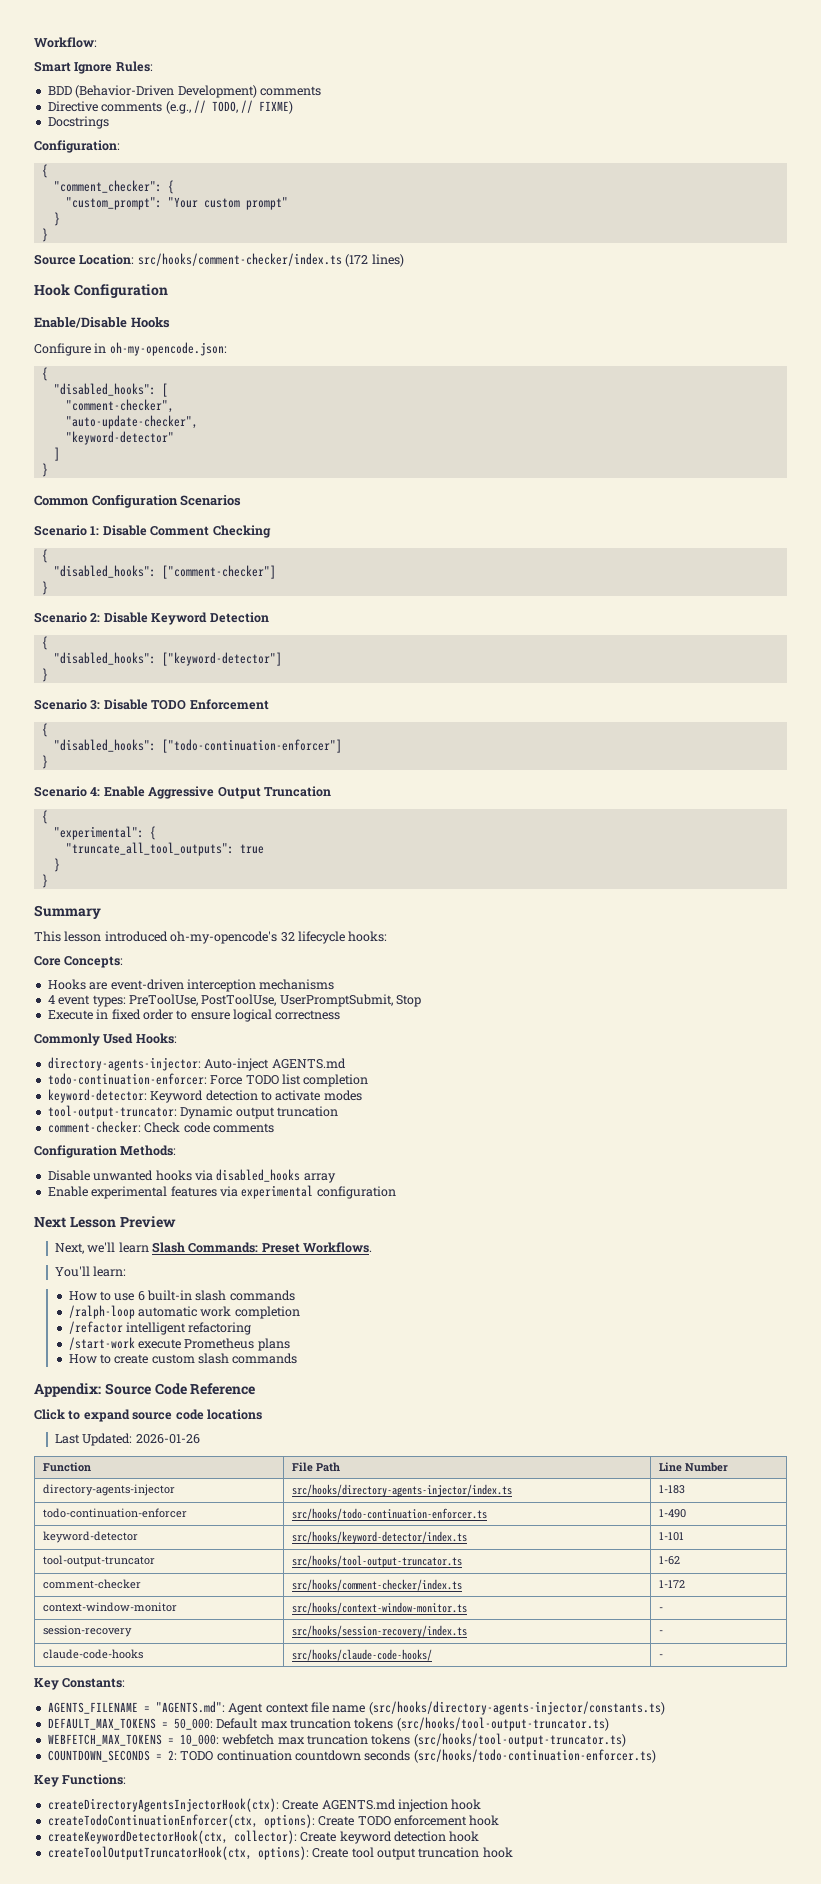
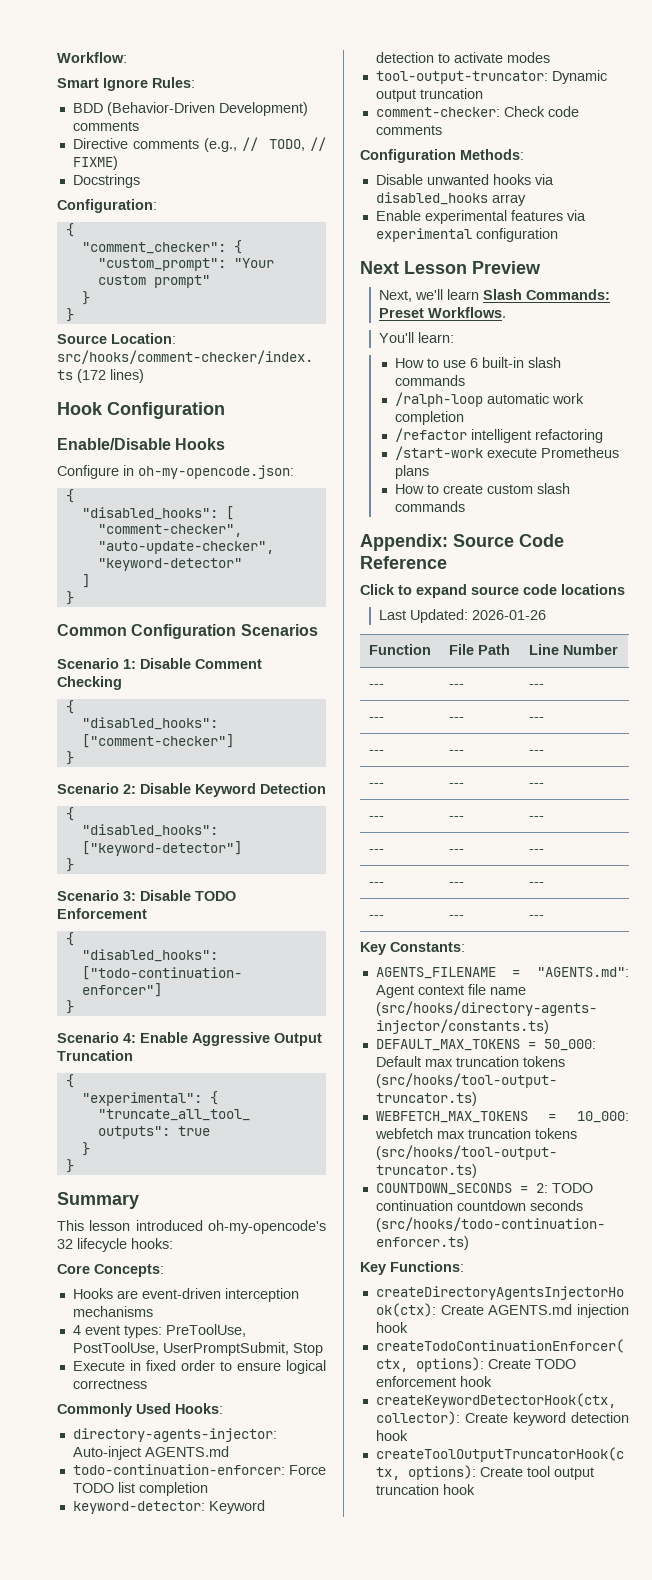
  Function | File Path | Line Number
- directory-agents-injector | src/hooks/directory-agents-injector/index.ts | 1-183
- todo-continuation-enforcer | src/hooks/todo-continuation-enforcer.ts | 1-490
- keyword-detector | src/hooks/keyword-detector/index.ts | 1-101
- tool-output-truncator | src/hooks/tool-output-truncator.ts | 1-62
- comment-checker | src/hooks/comment-checker/index.ts | 1-172
- context-window-monitor | src/hooks/context-window-monitor.ts | -
- session-recovery | src/hooks/session-recovery/index.ts | -
- claude-code-hooks | src/hooks/claude-code-hooks/ | -
+ --- | --- | ---
+ --- | --- | ---
+ --- | --- | ---
+ --- | --- | ---
+ --- | --- | ---
+ --- | --- | ---
+ --- | --- | ---
+ --- | --- | ---

